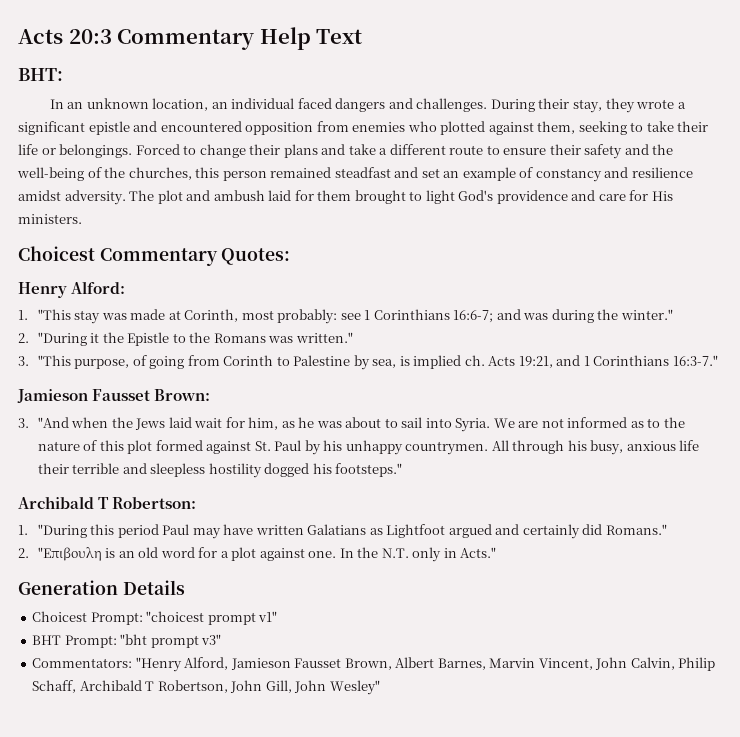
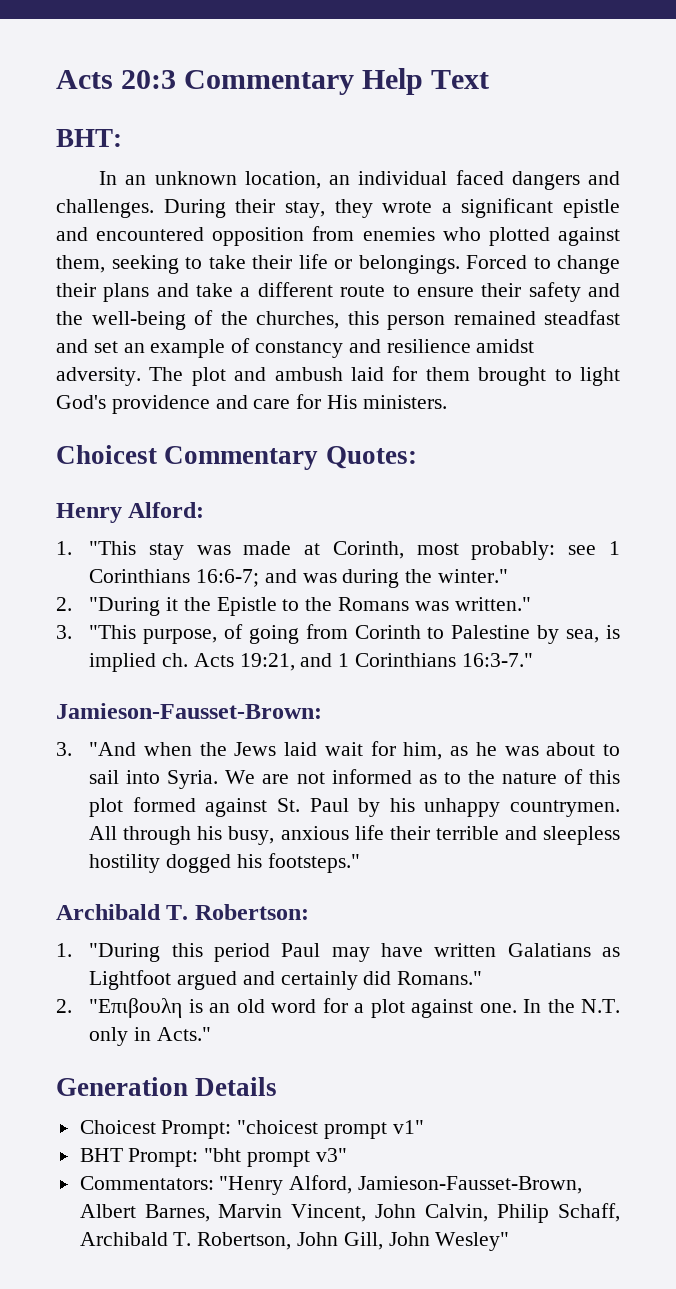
- Jamieson Fausset Brown:
+ Jamieson-Fausset-Brown:
- Archibald T Robertson:
+ Archibald T. Robertson:
- Commentators: "Henry Alford, Jamieson Fausset Brown, Albert Barnes, Marvin Vincent, John Calvin, Philip Schaff, Archibald T Robertson, John Gill, John Wesley"
+ Commentators: "Henry Alford, Jamieson-Fausset-Brown, Albert Barnes, Marvin Vincent, John Calvin, Philip Schaff, Archibald T. Robertson, John Gill, John Wesley"

